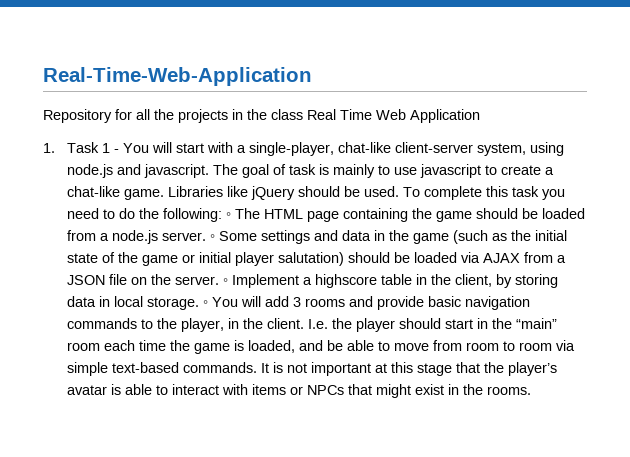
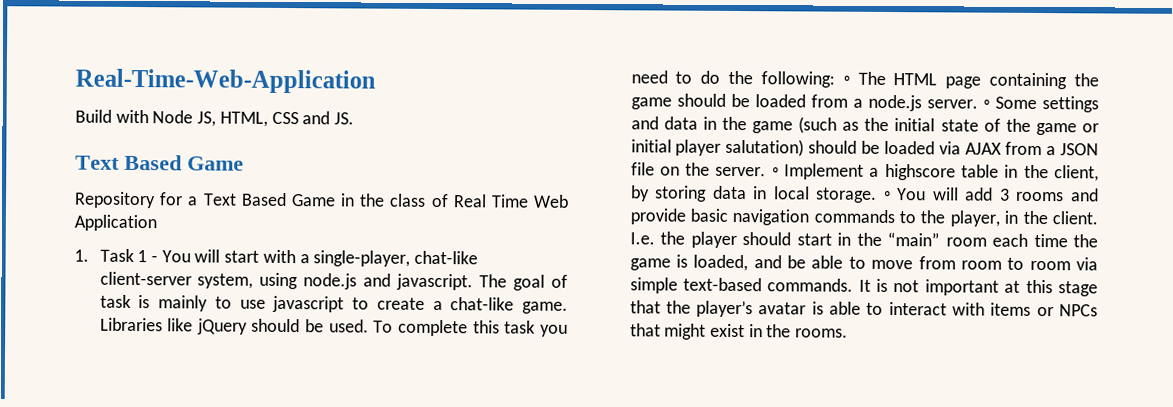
- Repository for all the projects in the class Real Time Web Application
+ Build with Node JS, HTML, CSS and JS.
+ Text Based Game
+ Repository for a Text Based Game in the class of Real Time Web Application

